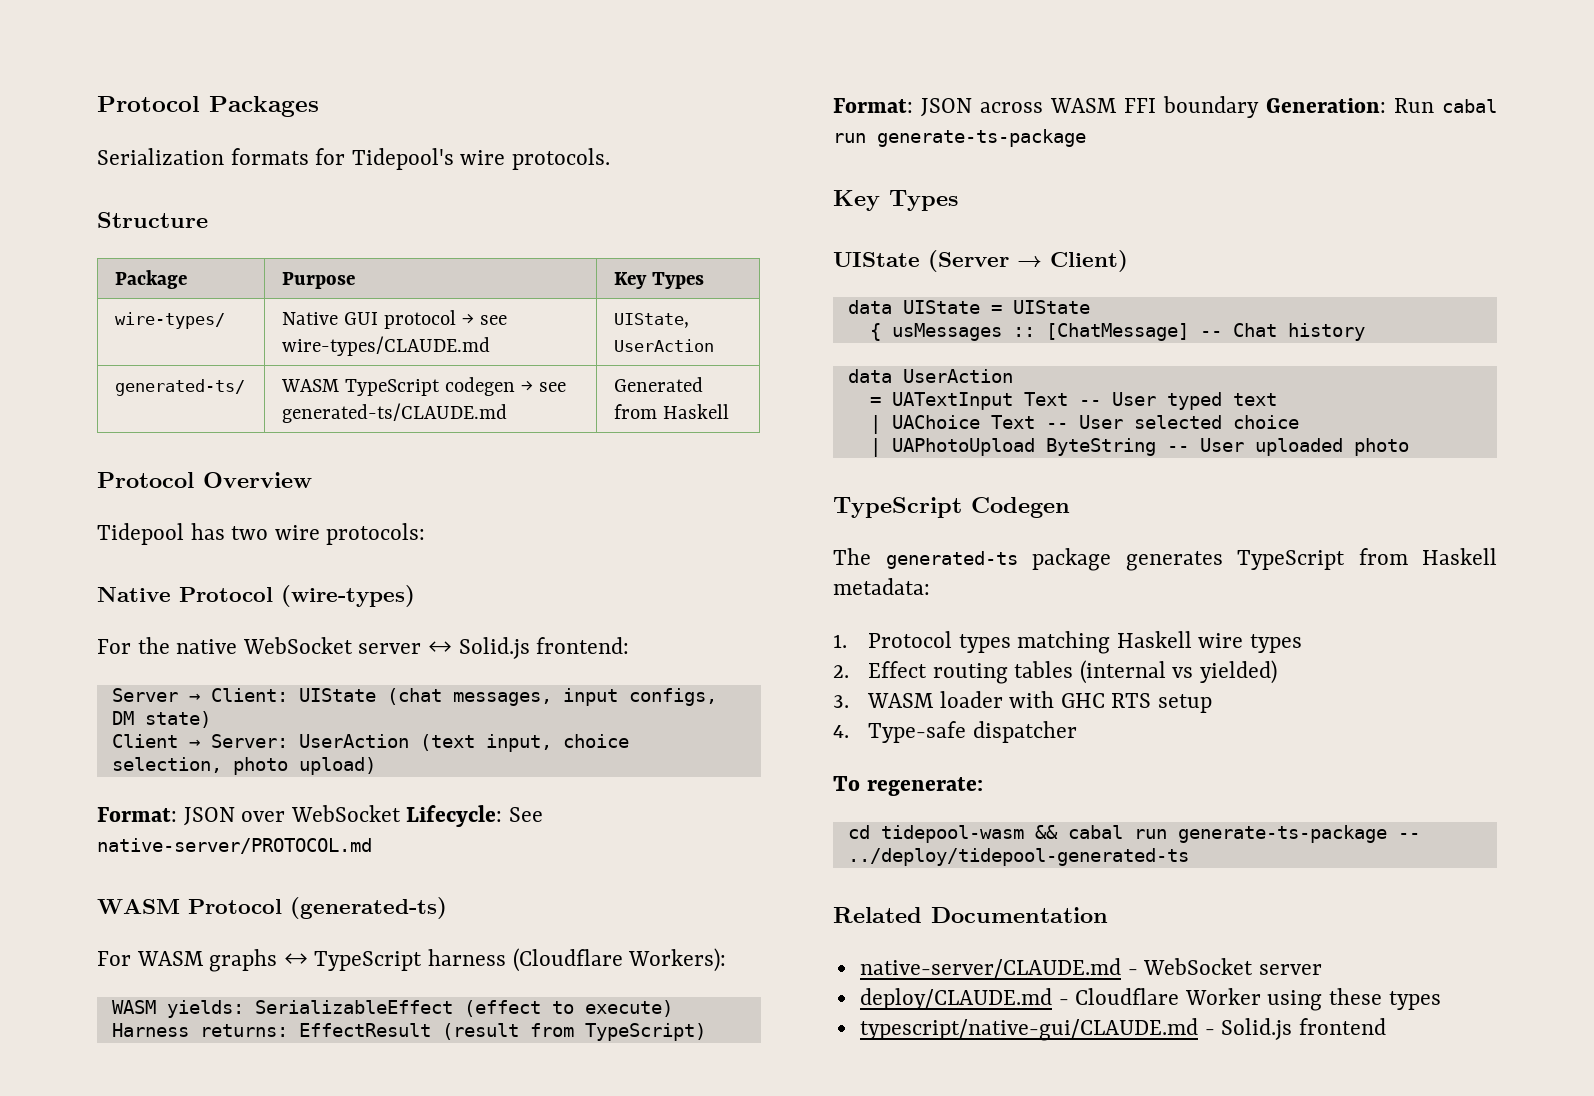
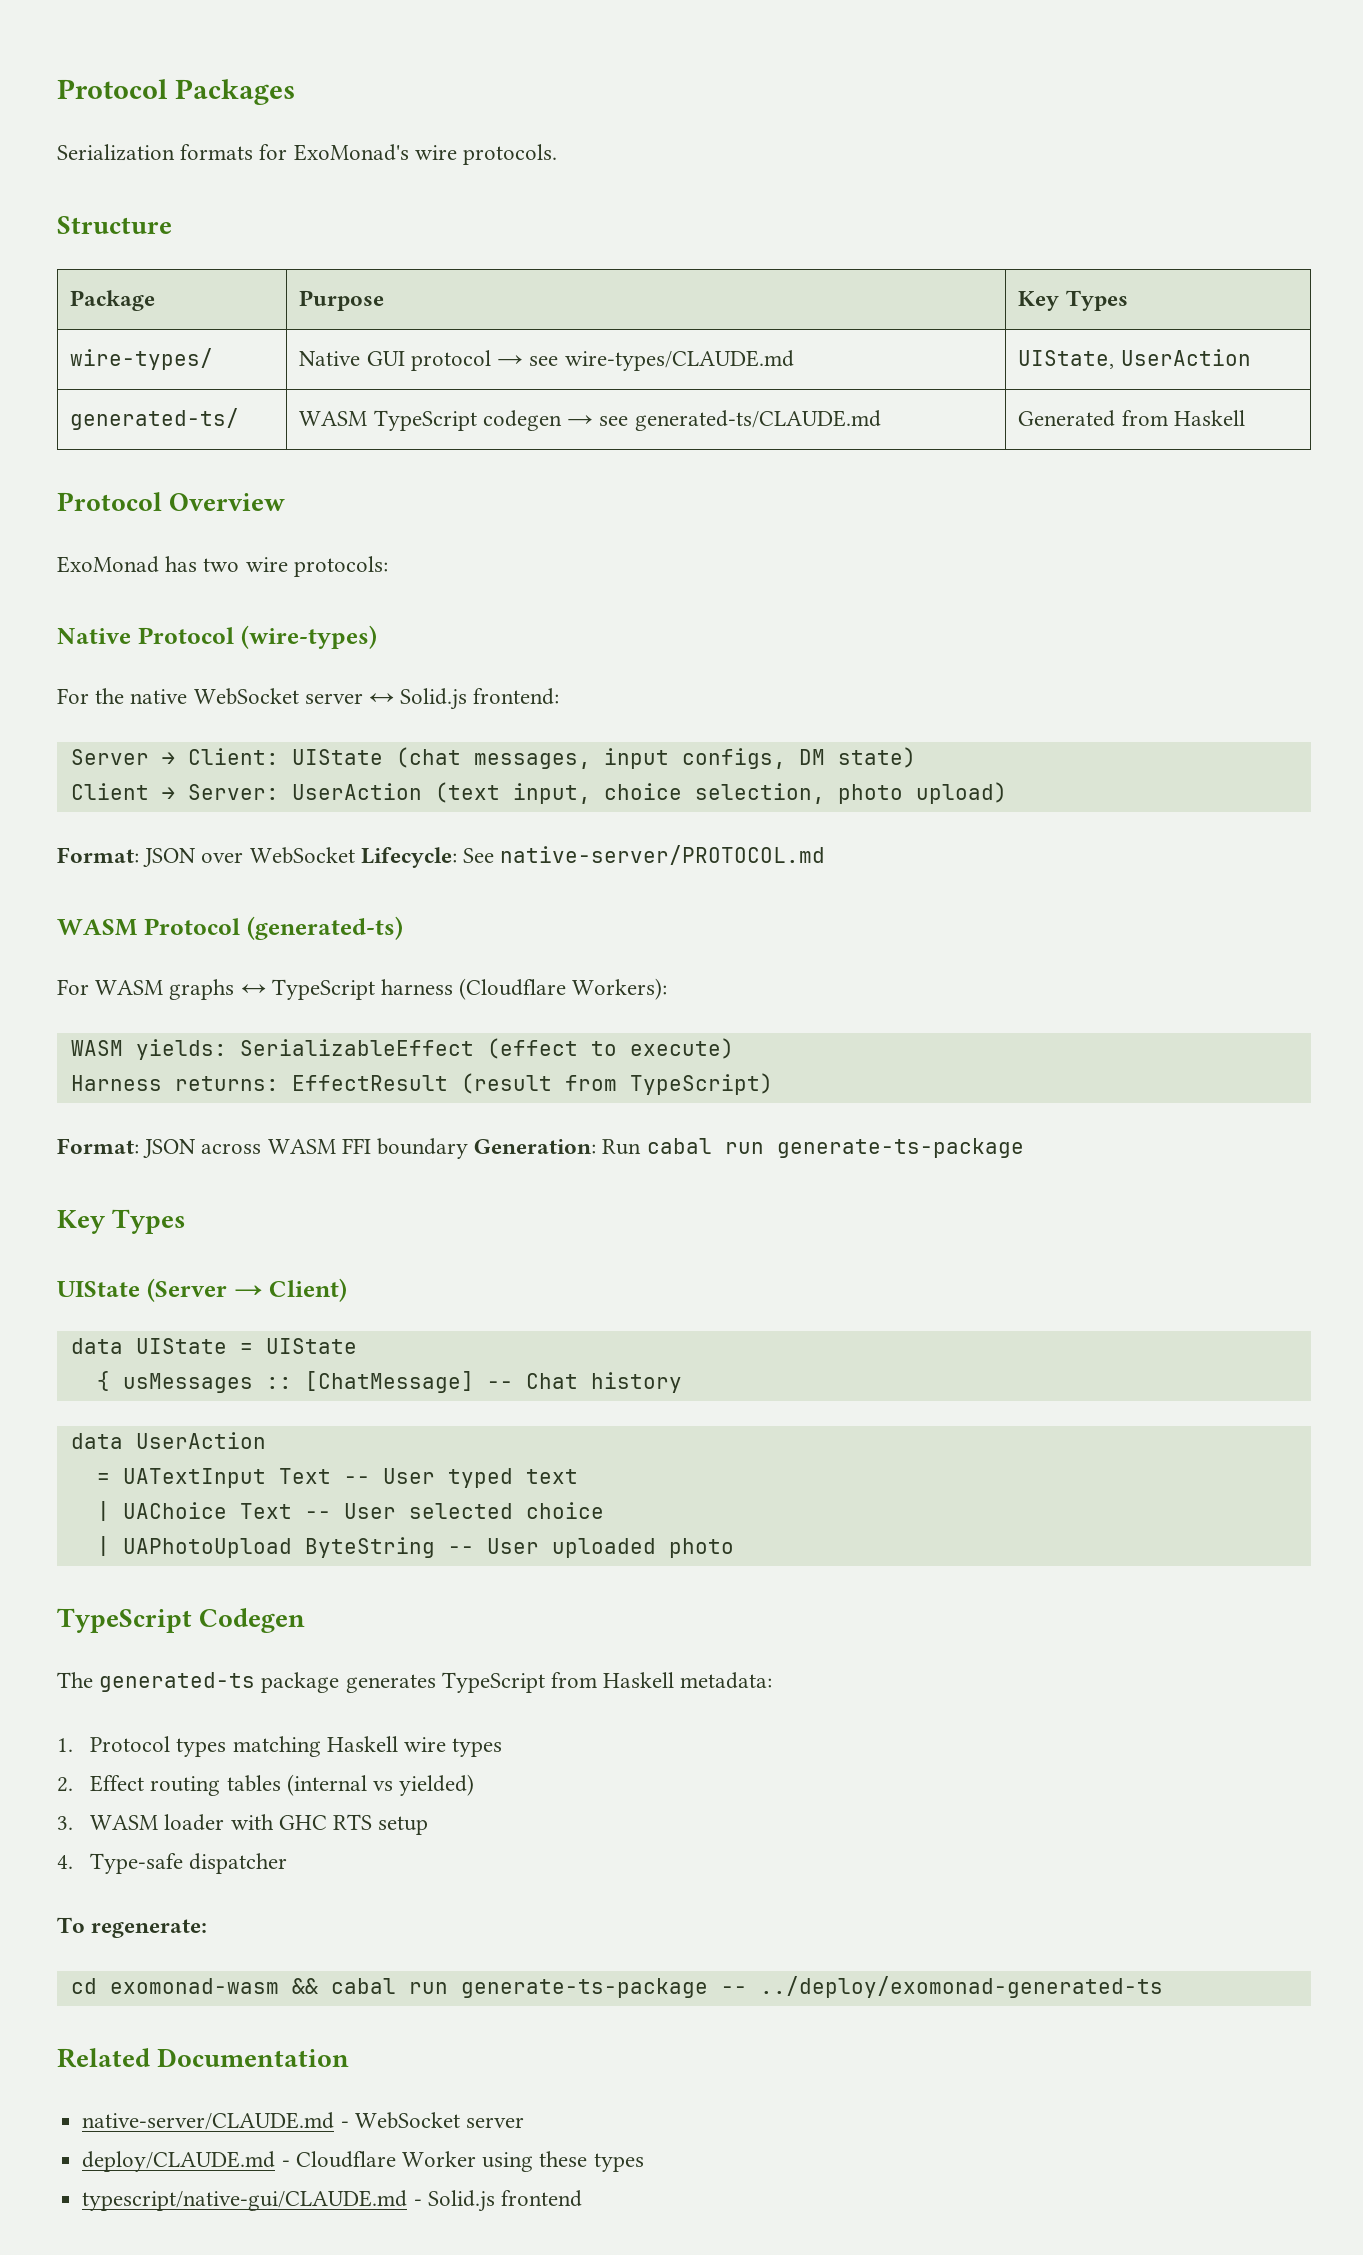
- Serialization formats for Tidepool's wire protocols.
+ Serialization formats for ExoMonad's wire protocols.
- Tidepool has two wire protocols:
+ ExoMonad has two wire protocols:
- cd tidepool-wasm && cabal run generate-ts-package -- ../deploy/tidepool-generated-ts
+ cd exomonad-wasm && cabal run generate-ts-package -- ../deploy/exomonad-generated-ts

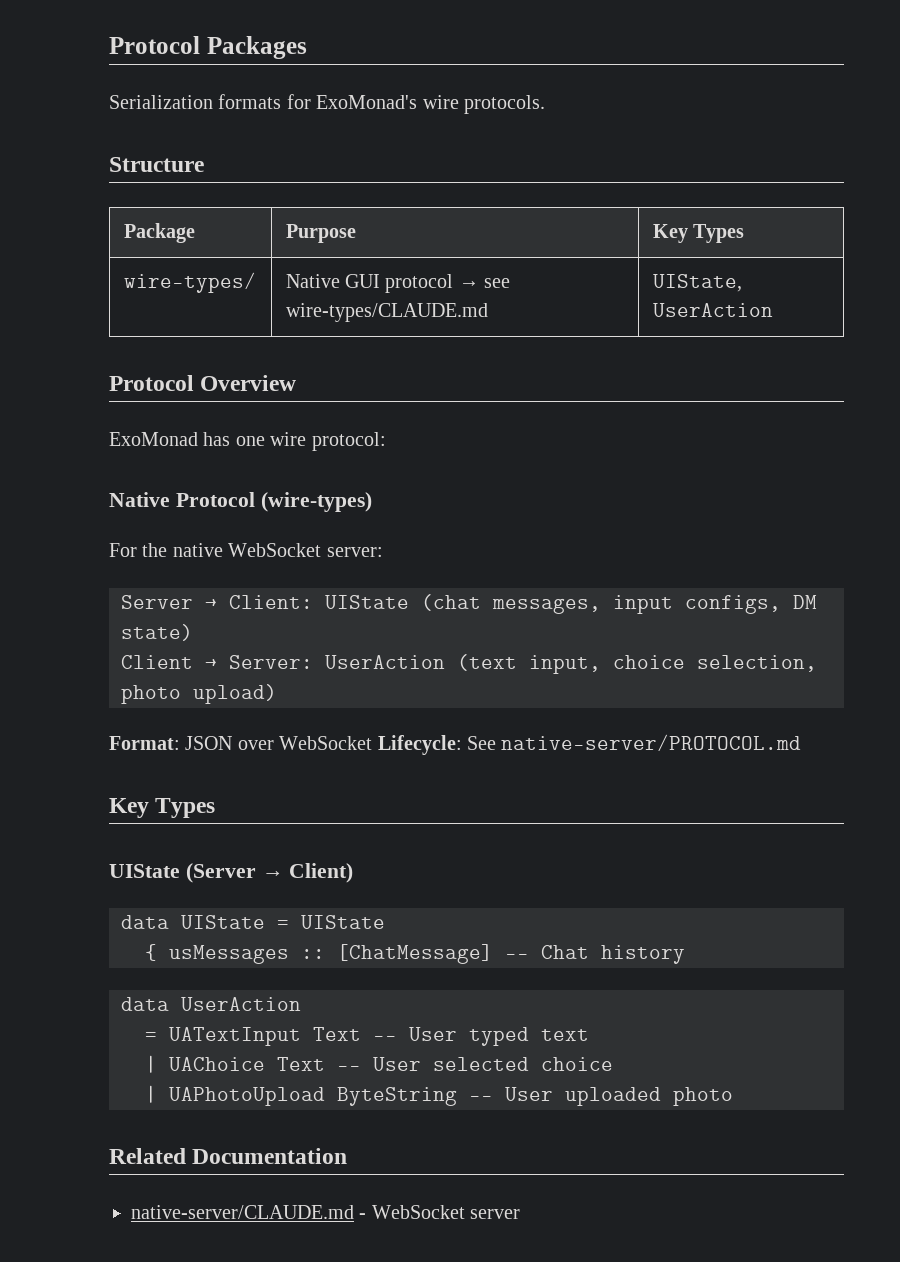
- generated-ts/ | WASM TypeScript codegen → see generated-ts/CLAUDE.md | Generated from Haskell
- ExoMonad has two wire protocols:
+ ExoMonad has one wire protocol:
- For the native WebSocket server ↔ Solid.js frontend:
+ For the native WebSocket server:
- WASM Protocol (generated-ts)
- For WASM graphs ↔ TypeScript harness (Cloudflare Workers):
- WASM yields: SerializableEffect (effect to execute)
- Harness returns: EffectResult (result from TypeScript)
- Format: JSON across WASM FFI boundary Generation: Run cabal run generate-ts-package
- TypeScript Codegen
- The generated-ts package generates TypeScript from Haskell metadata:
- 1. Protocol types matching Haskell wire types
- 2. Effect routing tables (internal vs yielded)
- 3. WASM loader with GHC RTS setup
- 4. Type-safe dispatcher
- To regenerate:
- cd exomonad-wasm && cabal run generate-ts-package -- ../deploy/exomonad-generated-ts
- deploy/CLAUDE.md - Cloudflare Worker using these types
- typescript/native-gui/CLAUDE.md - Solid.js frontend

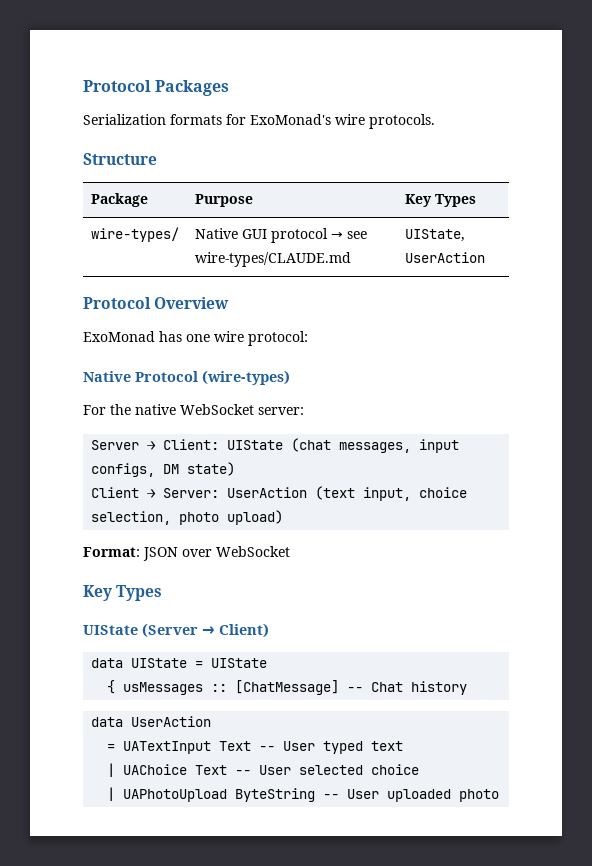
- Format: JSON over WebSocket Lifecycle: See native-server/PROTOCOL.md
+ Format: JSON over WebSocket
- Related Documentation
- native-server/CLAUDE.md - WebSocket server

